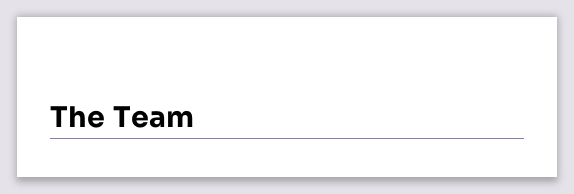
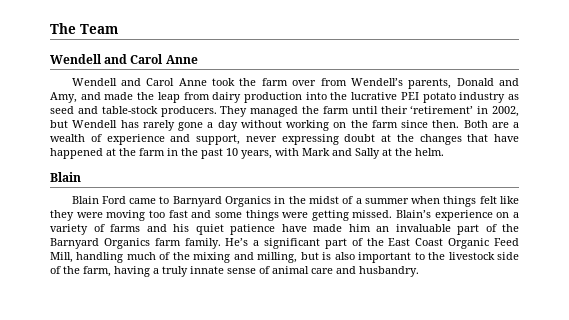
  The Team
+ Wendell and Carol Anne
+ Wendell and Carol Anne took the farm over from Wendell’s parents, Donald and Amy, and made the leap from dairy production into the lucrative PEI potato industry as seed and table-stock producers. They managed the farm until their ‘retirement’ in 2002, but Wendell has rarely gone a day without working on the farm since then. Both are a wealth of experience and support, never expressing doubt at the changes that have happened at the farm in the past 10 years, with Mark and Sally at the helm.
+ Blain
+ Blain Ford came to Barnyard Organics in the midst of a summer when things felt like they were moving too fast and some things were getting missed. Blain’s experience on a variety of farms and his quiet patience have made him an invaluable part of the Barnyard Organics farm family. He’s a significant part of the East Coast Organic Feed Mill, handling much of the mixing and milling, but is also important to the livestock side of the farm, having a truly innate sense of animal care and husbandry.

